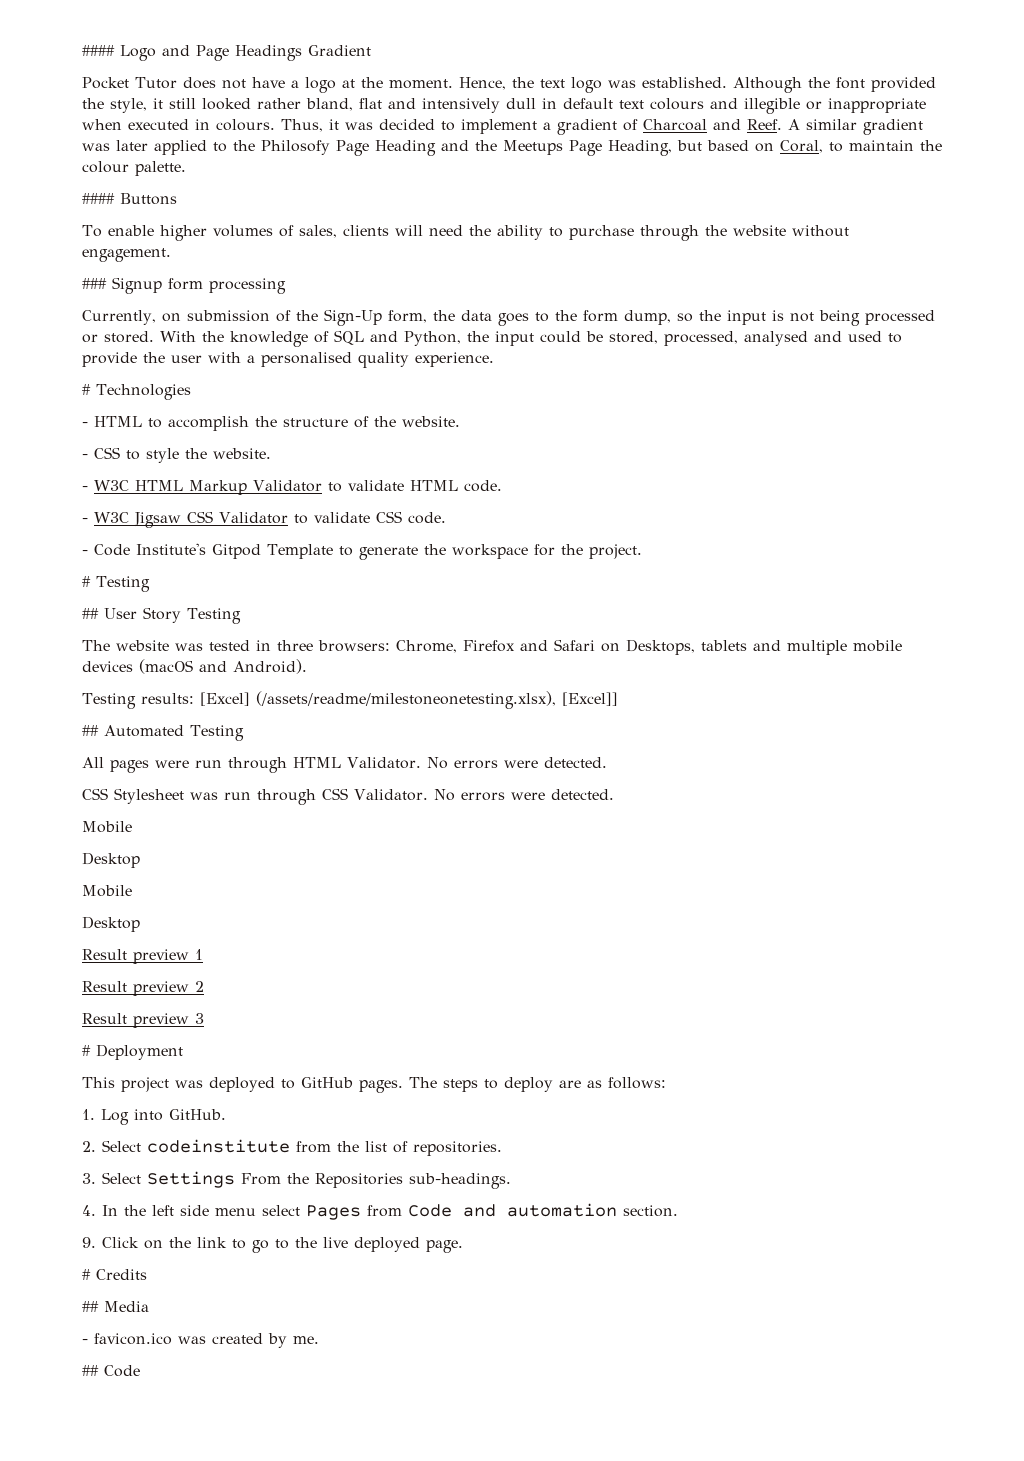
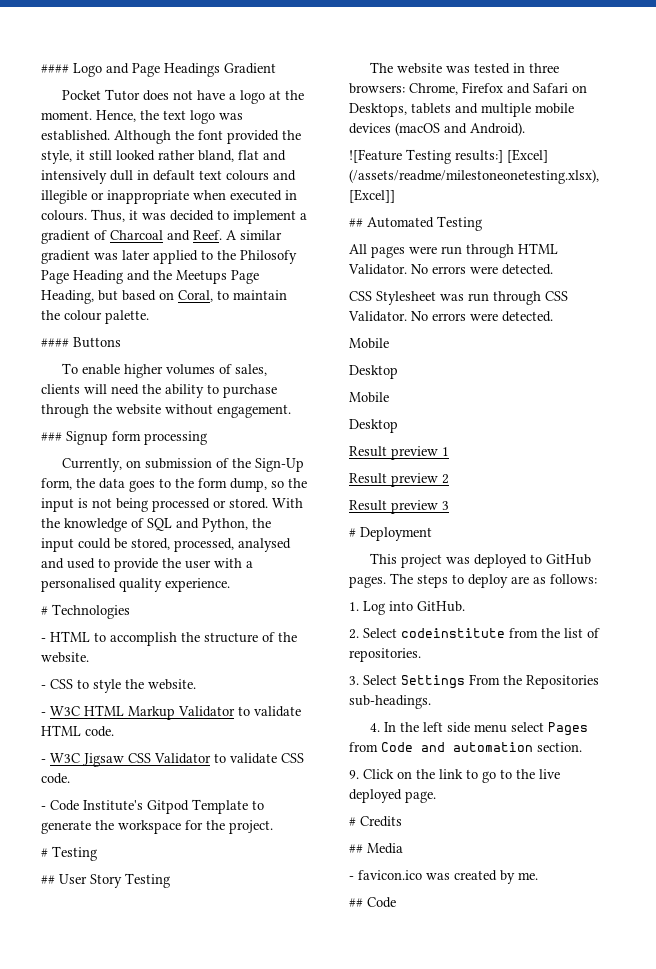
- Testing results: [Excel] (/assets/readme/milestoneonetesting.xlsx), [Excel]]
+ ![Feature Testing results:] [Excel] (/assets/readme/milestoneonetesting.xlsx), [Excel]]

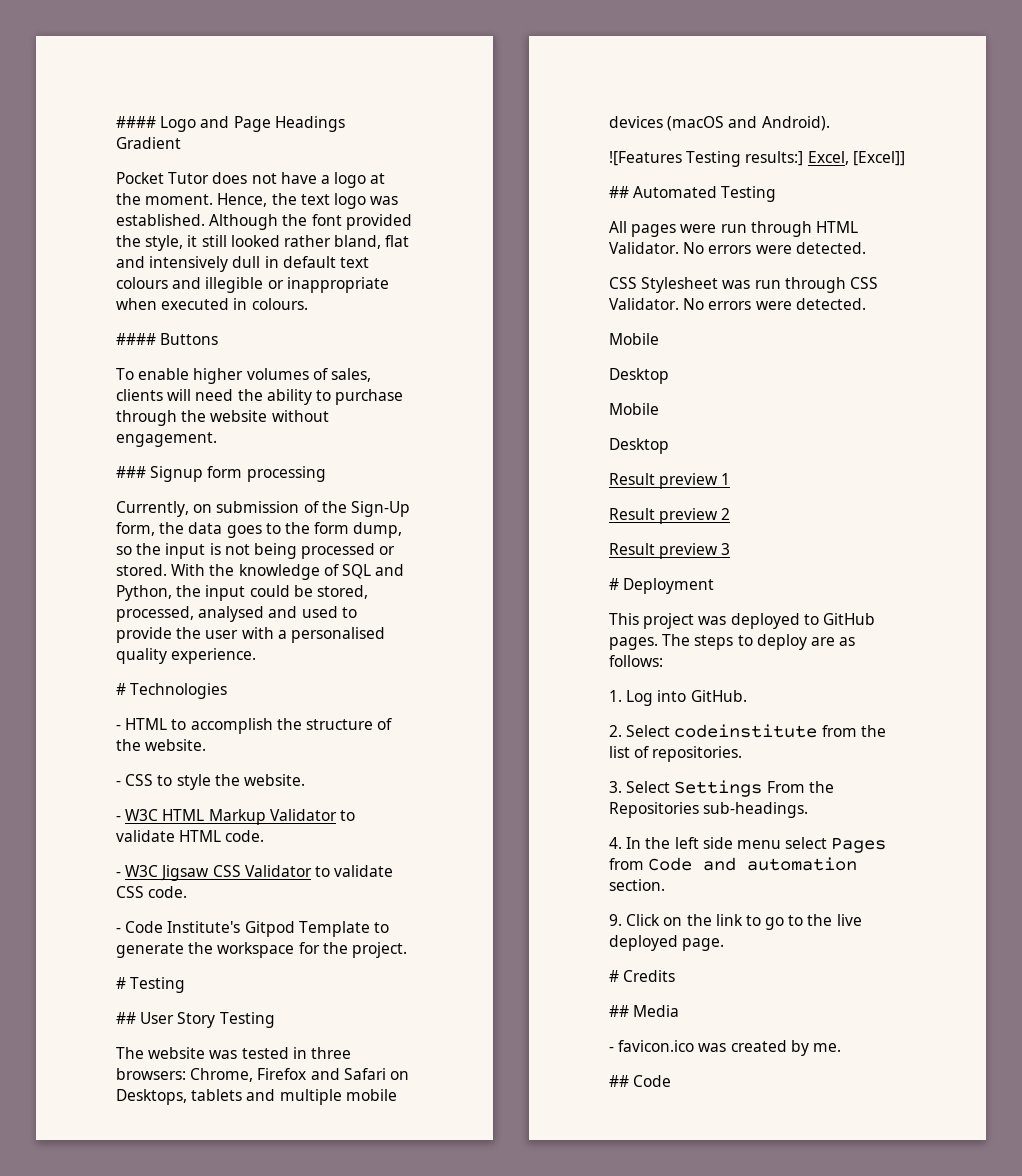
- Thus, it was decided to implement a gradient of Charcoal and Reef. A similar gradient was later applied to the Philosofy Page Heading and the Meetups Page Heading, but based on Coral, to maintain the colour palette.
- ![Feature Testing results:] [Excel] (/assets/readme/milestoneonetesting.xlsx), [Excel]]
+ ![Features Testing results:] Excel, [Excel]]

